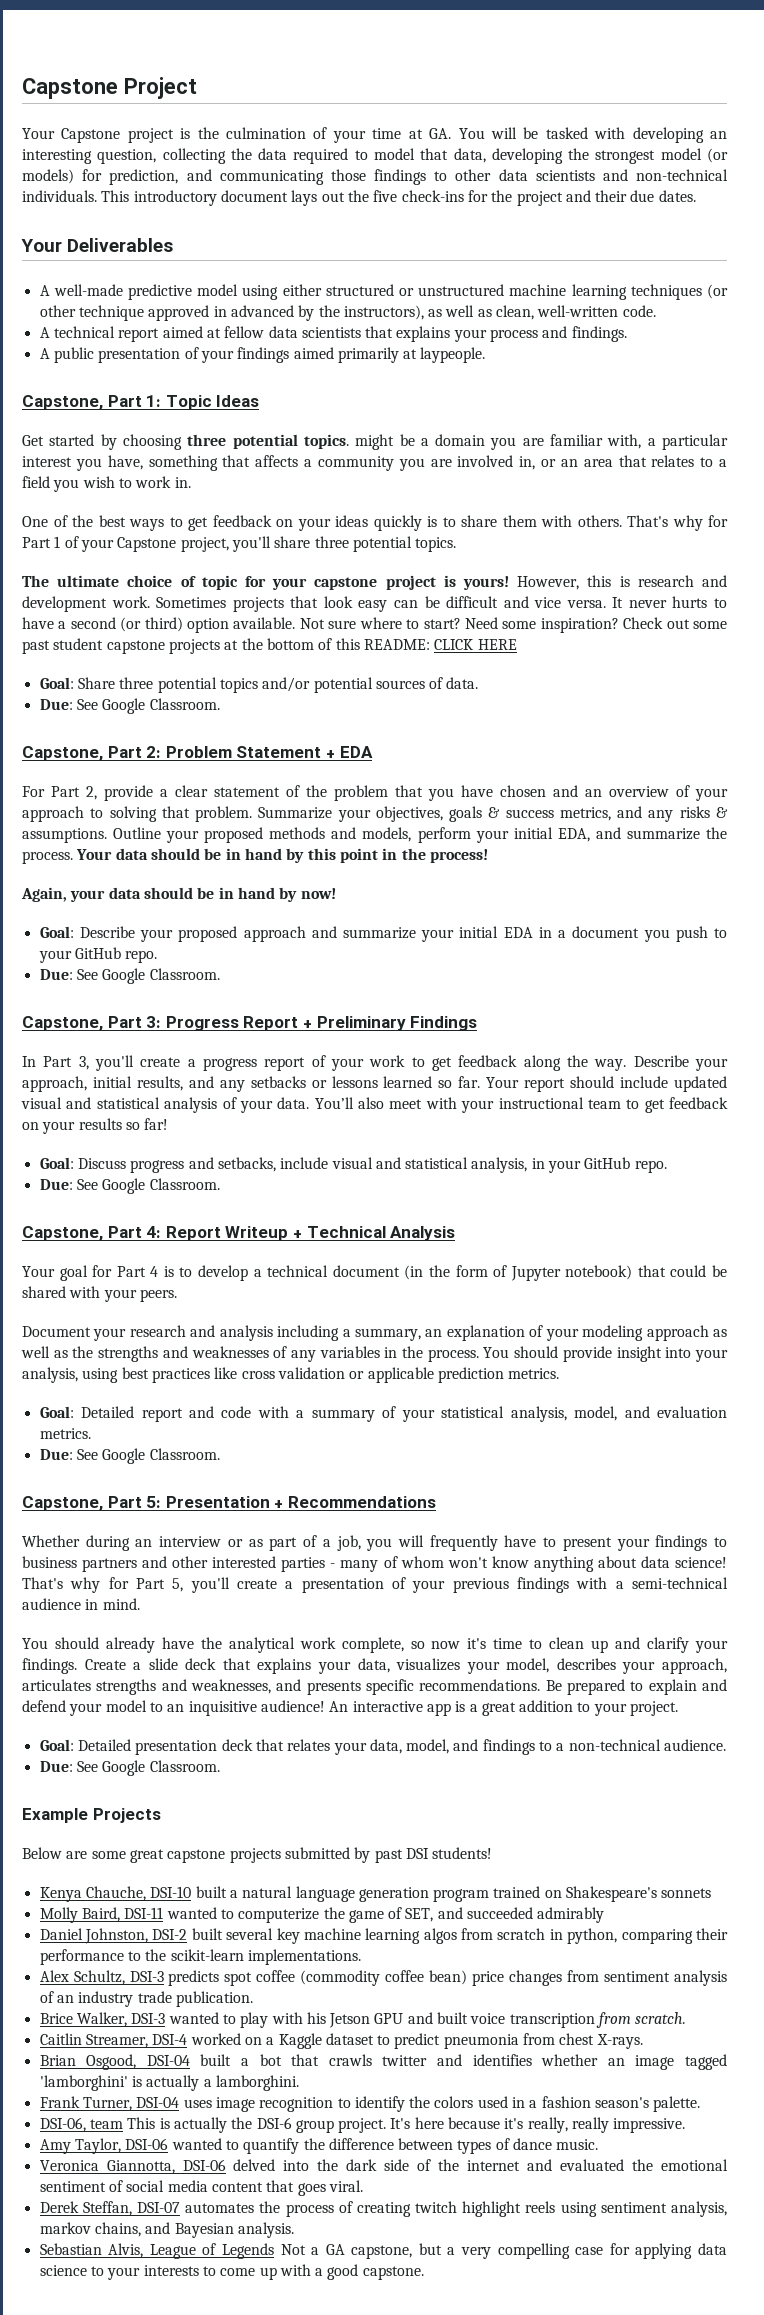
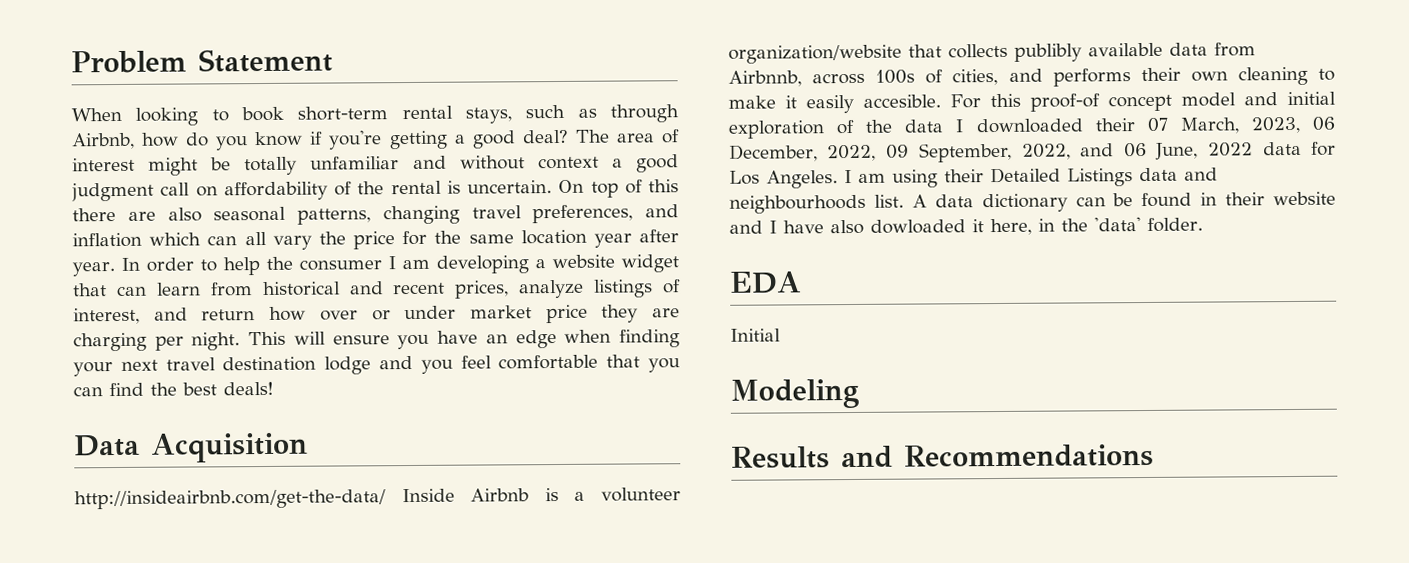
- Capstone Project
- Your Capstone project is the culmination of your time at GA. You will be tasked with developing an interesting question, collecting the data required to model that data, developing the strongest model (or models) for prediction, and communicating those findings to other data scientists and non-technical individuals. This introductory document lays out the five check-ins for the project and their due dates.
- Your Deliverables
- A well-made predictive model using either structured or unstructured machine learning techniques (or other technique approved in advanced by the instructors), as well as clean, well-written code.
- A technical report aimed at fellow data scientists that explains your process and findings.
- A public presentation of your findings aimed primarily at laypeople.
- Capstone, Part 1: Topic Ideas
- Get started by choosing three potential topics. might be a domain you are familiar with, a particular interest you have, something that affects a community you are involved in, or an area that relates to a field you wish to work in.
- One of the best ways to get feedback on your ideas quickly is to share them with others. That's why for Part 1 of your Capstone project, you'll share three potential topics.
- The ultimate choice of topic for your capstone project is yours! However, this is research and development work. Sometimes projects that look easy can be difficult and vice versa. It never hurts to have a second (or third) option available. Not sure where to start? Need some inspiration? Check out some past student capstone projects at the bottom of this README: CLICK HERE
- Goal: Share three potential topics and/or potential sources of data.
- Due: See Google Classroom.
- Capstone, Part 2: Problem Statement + EDA
- For Part 2, provide a clear statement of the problem that you have chosen and an overview of your approach to solving that problem. Summarize your objectives, goals & success metrics, and any risks & assumptions. Outline your proposed methods and models, perform your initial EDA, and summarize the process. Your data should be in hand by this point in the process!
- Again, your data should be in hand by now!
- Goal: Describe your proposed approach and summarize your initial EDA in a document you push to your GitHub repo.
- Due: See Google Classroom.
- Capstone, Part 3: Progress Report + Preliminary Findings
- In Part 3, you'll create a progress report of your work to get feedback along the way. Describe your approach, initial results, and any setbacks or lessons learned so far. Your report should include updated visual and statistical analysis of your data. You’ll also meet with your instructional team to get feedback on your results so far!
- Goal: Discuss progress and setbacks, include visual and statistical analysis, in your GitHub repo.
- Due: See Google Classroom.
- Capstone, Part 4: Report Writeup + Technical Analysis
- Your goal for Part 4 is to develop a technical document (in the form of Jupyter notebook) that could be shared with your peers.
- Document your research and analysis including a summary, an explanation of your modeling approach as well as the strengths and weaknesses of any variables in the process. You should provide insight into your analysis, using best practices like cross validation or applicable prediction metrics.
- Goal: Detailed report and code with a summary of your statistical analysis, model, and evaluation metrics.
- Due: See Google Classroom.
- Capstone, Part 5: Presentation + Recommendations
- Whether during an interview or as part of a job, you will frequently have to present your findings to business partners and other interested parties - many of whom won't know anything about data science! That's why for Part 5, you'll create a presentation of your previous findings with a semi-technical audience in mind.
- You should already have the analytical work complete, so now it's time to clean up and clarify your findings. Create a slide deck that explains your data, visualizes your model, describes your approach, articulates strengths and weaknesses, and presents specific recommendations. Be prepared to explain and defend your model to an inquisitive audience! An interactive app is a great addition to your project.
- Goal: Detailed presentation deck that relates your data, model, and findings to a non-technical audience.
- Due: See Google Classroom.
- Example Projects
- Below are some great capstone projects submitted by past DSI students!
- Kenya Chauche, DSI-10 built a natural language generation program trained on Shakespeare's sonnets
- Molly Baird, DSI-11 wanted to computerize the game of SET, and succeeded admirably
- Daniel Johnston, DSI-2 built several key machine learning algos from scratch in python, comparing their performance to the scikit-learn implementations.
- Alex Schultz, DSI-3 predicts spot coffee (commodity coffee bean) price changes from sentiment analysis of an industry trade publication.
- Brice Walker, DSI-3 wanted to play with his Jetson GPU and built voice transcription from scratch.
- Caitlin Streamer, DSI-4 worked on a Kaggle dataset to predict pneumonia from chest X-rays.
- Brian Osgood, DSI-04 built a bot that crawls twitter and identifies whether an image tagged 'lamborghini' is actually a lamborghini.
- Frank Turner, DSI-04 uses image recognition to identify the colors used in a fashion season's palette.
- DSI-06, team This is actually the DSI-6 group project. It's here because it's really, really impressive.
- Amy Taylor, DSI-06 wanted to quantify the difference between types of dance music.
- Veronica Giannotta, DSI-06 delved into the dark side of the internet and evaluated the emotional sentiment of social media content that goes viral.
- Derek Steffan, DSI-07 automates the process of creating twitch highlight reels using sentiment analysis, markov chains, and Bayesian analysis.
- Sebastian Alvis, League of Legends Not a GA capstone, but a very compelling case for applying data science to your interests to come up with a good capstone.
+ Problem Statement
+ When looking to book short-term rental stays, such as through Airbnb, how do you know if you're getting a good deal? The area of interest might be totally unfamiliar and without context a good judgment call on affordability of the rental is uncertain. On top of this there are also seasonal patterns, changing travel preferences, and inflation which can all vary the price for the same location year after year. In order to help the consumer I am developing a website widget that can learn from historical and recent prices, analyze listings of interest, and return how over or under market price they are charging per night. This will ensure you have an edge when finding your next travel destination lodge and you feel comfortable that you can find the best deals!
+ Data Acquisition
+ http://insideairbnb.com/get-the-data/ Inside Airbnb is a volunteer organization/website that collects publibly available data from Airbnnb, across 100s of cities, and performs their own cleaning to make it easily accesible. For this proof-of concept model and initial exploration of the data I downloaded their 07 March, 2023, 06 December, 2022, 09 September, 2022, and 06 June, 2022 data for Los Angeles. I am using their Detailed Listings data and neighbourhoods list. A data dictionary can be found in their website and I have also dowloaded it here, in the 'data' folder.
+ EDA
+ Initial
+ Modeling
+ Results and Recommendations

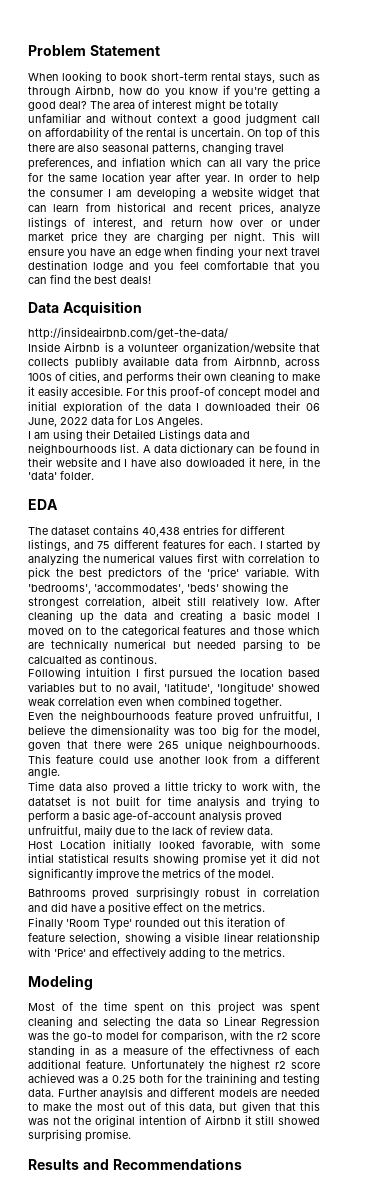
- http://insideairbnb.com/get-the-data/ Inside Airbnb is a volunteer organization/website that collects publibly available data from Airbnnb, across 100s of cities, and performs their own cleaning to make it easily accesible.
+ http://insideairbnb.com/get-the-data/
+ Inside Airbnb is a volunteer organization/website that collects publibly available data from Airbnnb, across 100s of cities, and performs their own cleaning to make it easily accesible.
- For this proof-of concept model and initial exploration of the data I downloaded their 07 March, 2023, 06 December, 2022, 09 September, 2022, and 06 June, 2022 data for Los Angeles. I am using their Detailed Listings data and neighbourhoods list.
+ For this proof-of concept model and initial exploration of the data I downloaded their 06 June, 2022 data for Los Angeles.
+ I am using their Detailed Listings data and neighbourhoods list.
- Initial
+ The dataset contains 40,438 entries for different listings, and 75 different features for each. I started by analyzing the numerical values first with correlation to pick the best predictors of the 'price' variable. With 'bedrooms', 'accommodates', 'beds' showing the strongest correlation, albeit still relatively low. After cleaning up the data and creating a basic model I moved on to the categorical features and those which are technically numerical but needed parsing to be calcualted as continous.
+ Following intuition I first pursued the location based variables but to no avail, 'latitude', 'longitude' showed weak correlation even when combined together.
+ Even the neighbourhoods feature proved unfruitful, I believe the dimensionality was too big for the model, goven that there were 265 unique neighbourhoods. This feature could use another look from a different angle.
+ Time data also proved a little tricky to work with, the datatset is not built for time analysis and trying to perform a basic age-of-account analysis proved unfruitful, maily due to the lack of review data.
+ Host Location initially looked favorable, with some intial statistical results showing promise yet it did not significantly improve the metrics of the model.
+ Bathrooms proved surprisingly robust in correlation and did have a positive effect on the metrics.
+ Finally 'Room Type' rounded out this iteration of feature selection, showing a visible linear relationship with 'Price' and effectively adding to the metrics.
  Modeling
+ Most of the time spent on this project was spent cleaning and selecting the data so Linear Regression was the go-to model for comparison, with the r2 score standing in as a measure of the effectivness of each additional feature. Unfortunately the highest r2 score achieved was a 0.25 both for the trainining and testing data. Further anaylsis and different models are needed to make the most out of this data, but given that this was not the original intention of Airbnb it still showed surprising promise.

